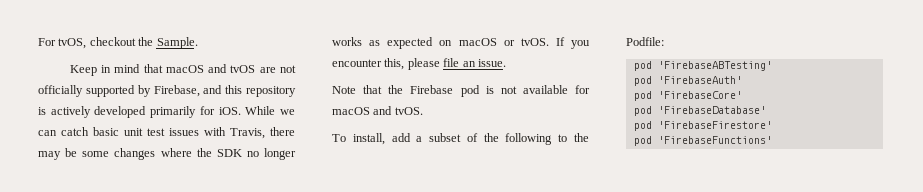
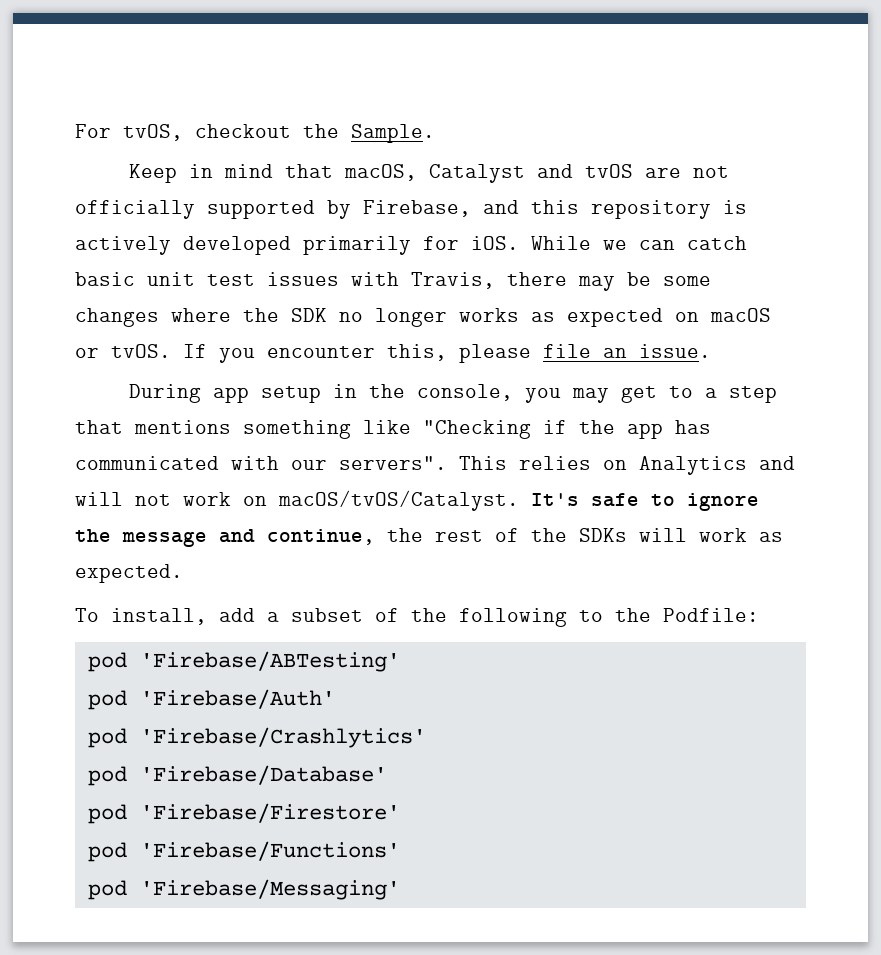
- Keep in mind that macOS and tvOS are not officially supported by Firebase, and this repository is actively developed primarily for iOS.
+ Keep in mind that macOS, Catalyst and tvOS are not officially supported by Firebase, and this repository is actively developed primarily for iOS.
- Note that the Firebase pod is not available for macOS and tvOS.
+ During app setup in the console, you may get to a step that mentions something like "Checking if the app has communicated with our servers". This relies on Analytics and will not work on macOS/tvOS/Catalyst. It's safe to ignore the message and continue, the rest of the SDKs will work as expected.
- pod 'FirebaseABTesting'
- pod 'FirebaseAuth'
- pod 'FirebaseCore'
- pod 'FirebaseDatabase'
- pod 'FirebaseFirestore'
- pod 'FirebaseFunctions'
+ pod 'Firebase/ABTesting'
+ pod 'Firebase/Auth'
+ pod 'Firebase/Crashlytics'
+ pod 'Firebase/Database'
+ pod 'Firebase/Firestore'
+ pod 'Firebase/Functions'
+ pod 'Firebase/Messaging'

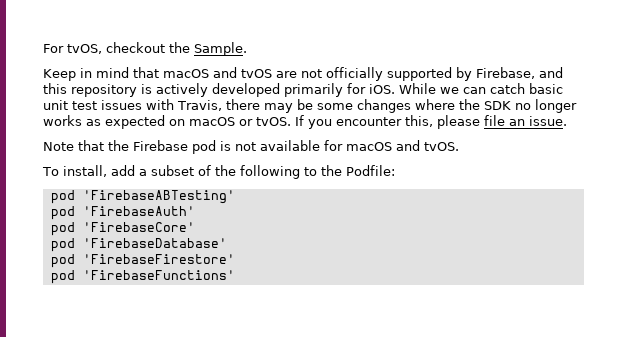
- Keep in mind that macOS, Catalyst and tvOS are not officially supported by Firebase, and this repository is actively developed primarily for iOS.
+ Keep in mind that macOS and tvOS are not officially supported by Firebase, and this repository is actively developed primarily for iOS.
- During app setup in the console, you may get to a step that mentions something like "Checking if the app has communicated with our servers". This relies on Analytics and will not work on macOS/tvOS/Catalyst. It's safe to ignore the message and continue, the rest of the SDKs will work as expected.
+ Note that the Firebase pod is not available for macOS and tvOS.
- pod 'Firebase/ABTesting'
- pod 'Firebase/Auth'
- pod 'Firebase/Crashlytics'
- pod 'Firebase/Database'
- pod 'Firebase/Firestore'
- pod 'Firebase/Functions'
- pod 'Firebase/Messaging'
+ pod 'FirebaseABTesting'
+ pod 'FirebaseAuth'
+ pod 'FirebaseCore'
+ pod 'FirebaseDatabase'
+ pod 'FirebaseFirestore'
+ pod 'FirebaseFunctions'

